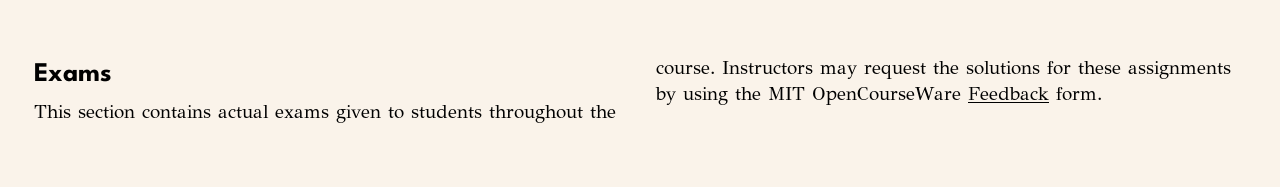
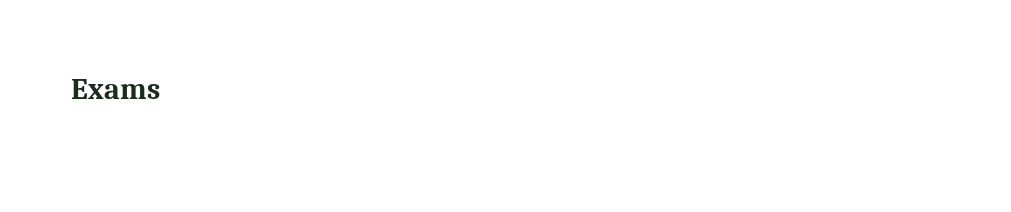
- This section contains actual exams given to students throughout the course. Instructors may request the solutions for these assignments by using the MIT OpenCourseWare Feedback form.

